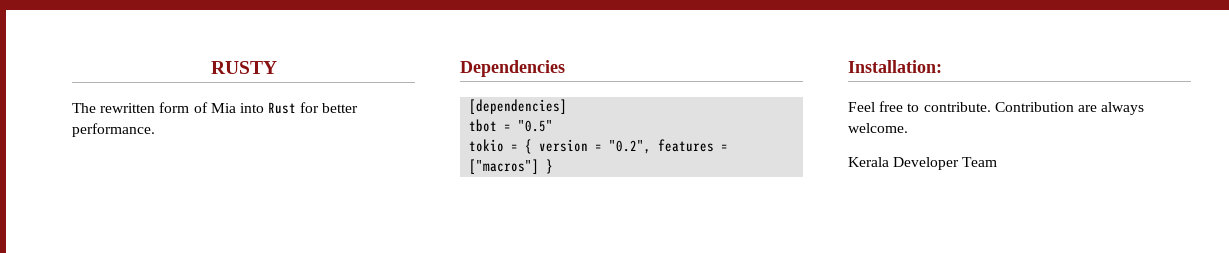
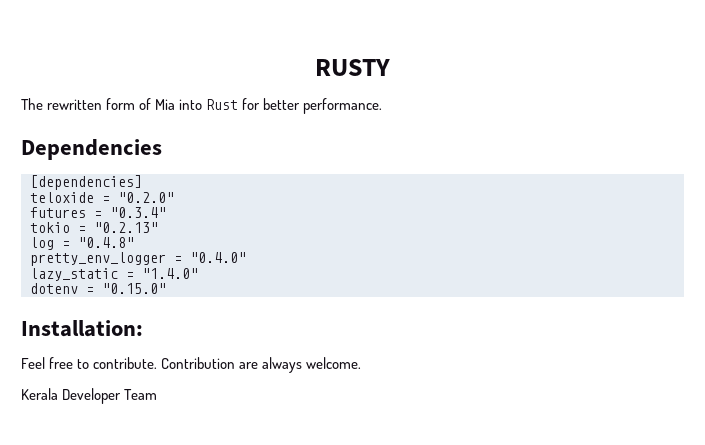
- tbot = "0.5"
- tokio = { version = "0.2", features = ["macros"] }
+ teloxide = "0.2.0"
+ futures = "0.3.4"
+ tokio = "0.2.13"
+ log = "0.4.8"
+ pretty_env_logger = "0.4.0"
+ lazy_static = "1.4.0"
+ dotenv = "0.15.0"

